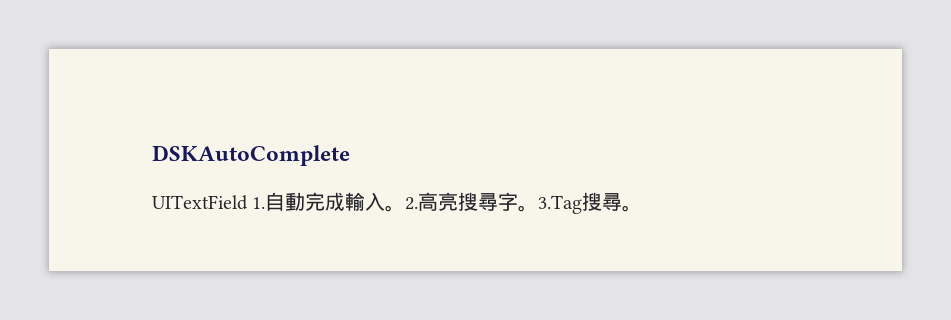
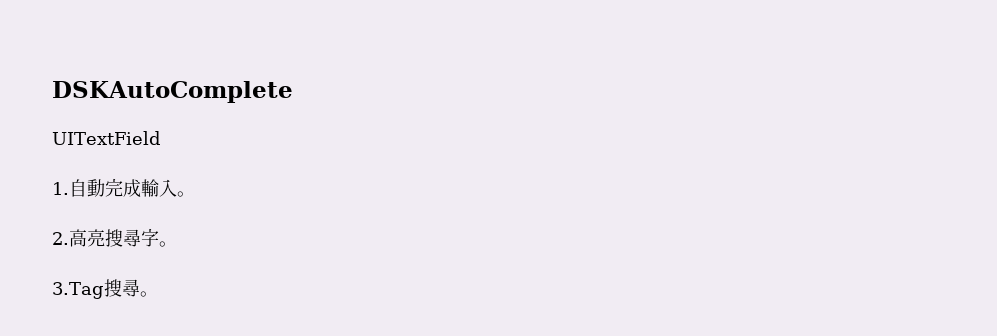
- UITextField 1.自動完成輸入。2.高亮搜尋字。3.Tag搜尋。
+ UITextField
+ 1.自動完成輸入。
+ 2.高亮搜尋字。
+ 3.Tag搜尋。

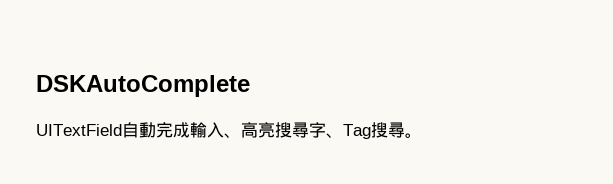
- UITextField
- 1.自動完成輸入。
- 2.高亮搜尋字。
- 3.Tag搜尋。
+ UITextField自動完成輸入、高亮搜尋字、Tag搜尋。

